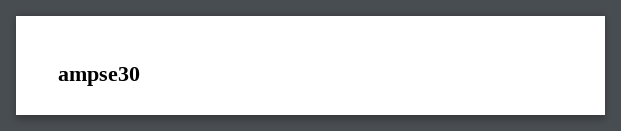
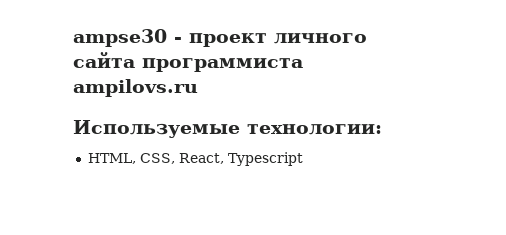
- ampse30
+ ampse30 - проект личного сайта программиста ampilovs.ru
+ Используемые технологии:
+ HTML, CSS, React, Typescript

